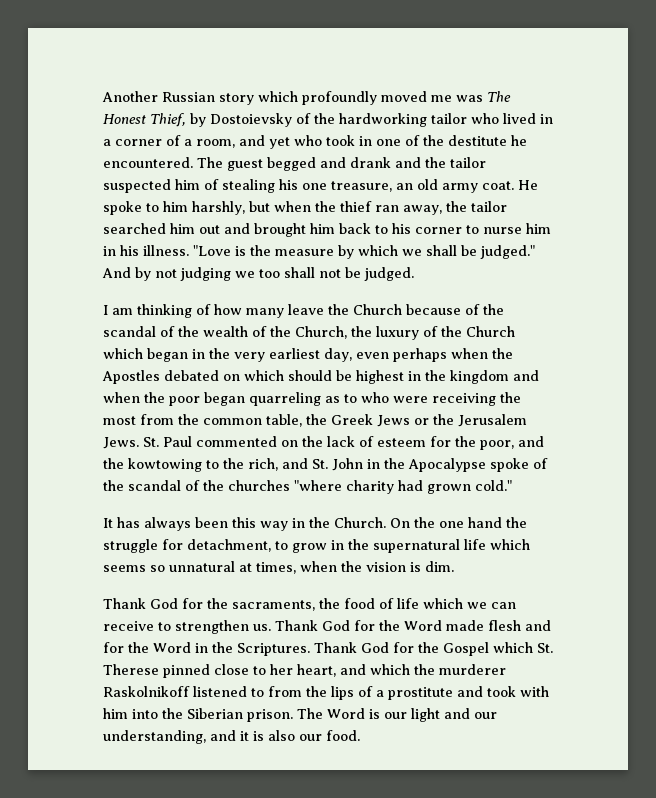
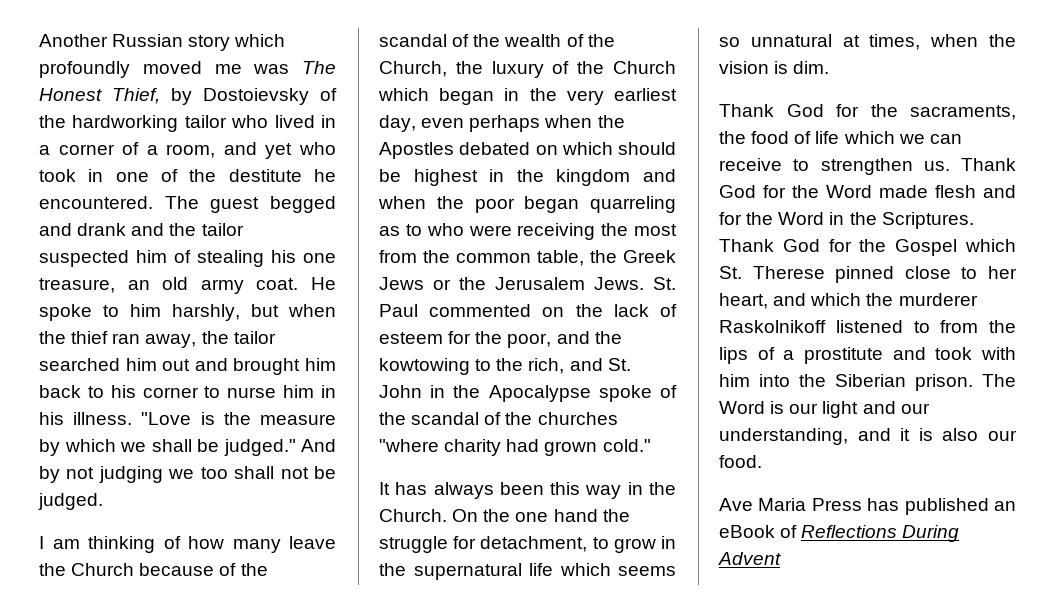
+ Ave Maria Press has published an eBook of Reflections During Advent

